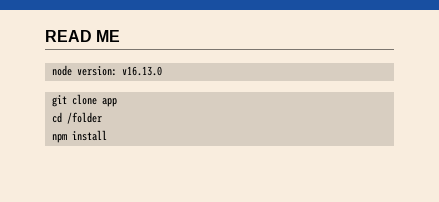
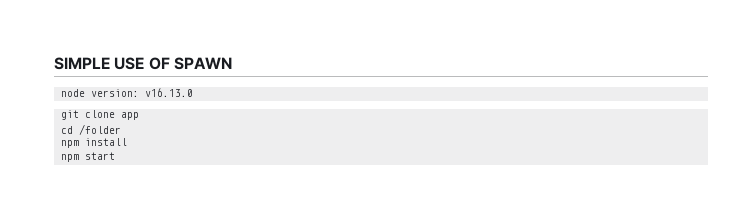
- READ ME
+ SIMPLE USE OF SPAWN
+ npm start

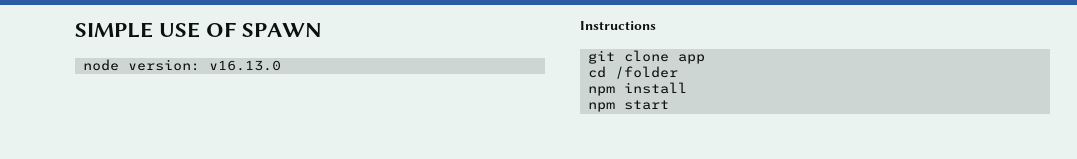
+ Instructions

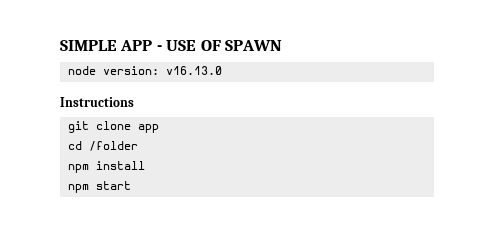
- SIMPLE USE OF SPAWN
+ SIMPLE APP - USE OF SPAWN

